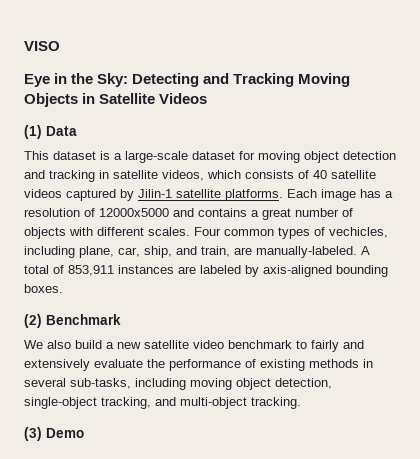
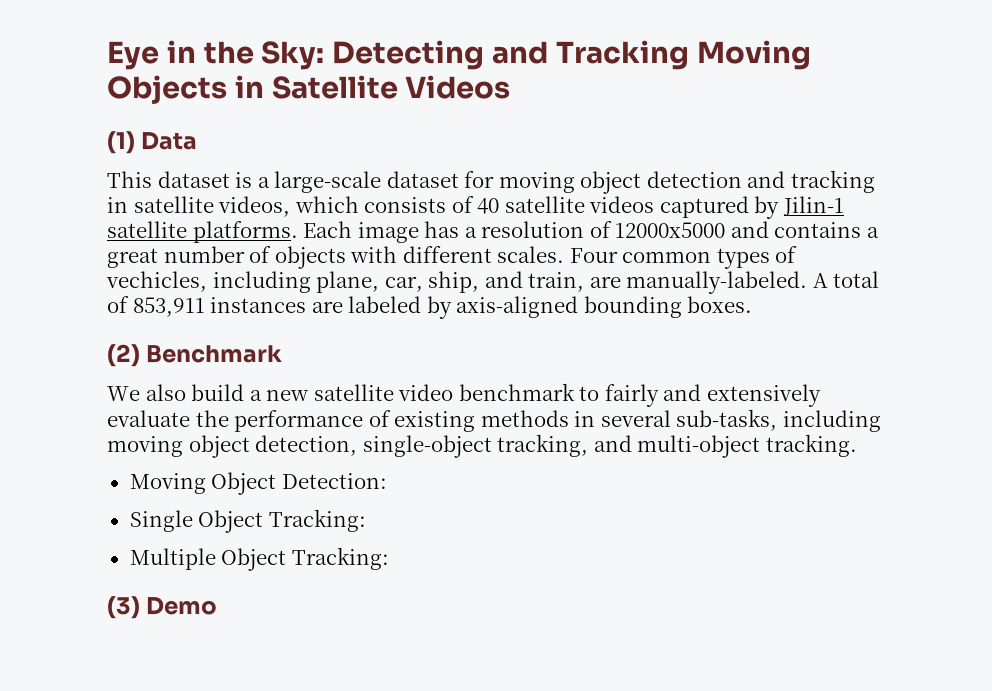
- VISO
+ Moving Object Detection:
+ Single Object Tracking:
+ Multiple Object Tracking:

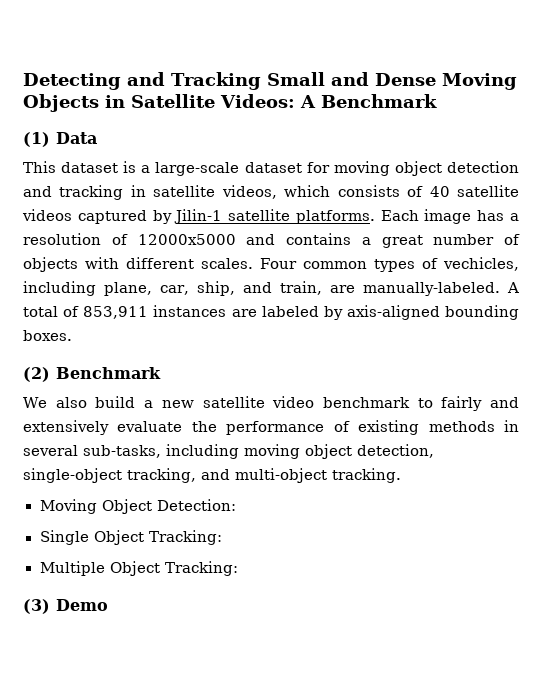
- Eye in the Sky: Detecting and Tracking Moving Objects in Satellite Videos
+ Detecting and Tracking Small and Dense Moving Objects in Satellite Videos: A Benchmark

